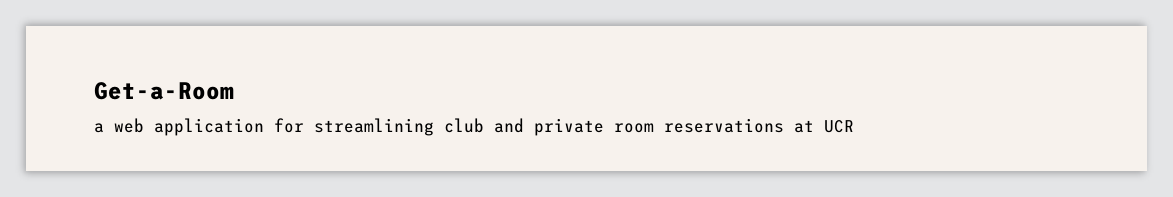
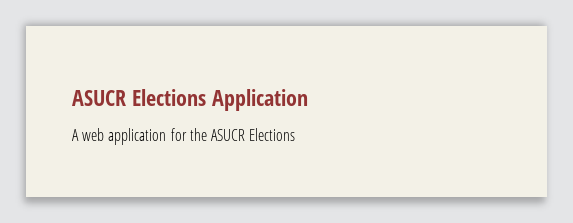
- Get-a-Room
- a web application for streamlining club and private room reservations at UCR
+ ASUCR Elections Application
+ A web application for the ASUCR Elections

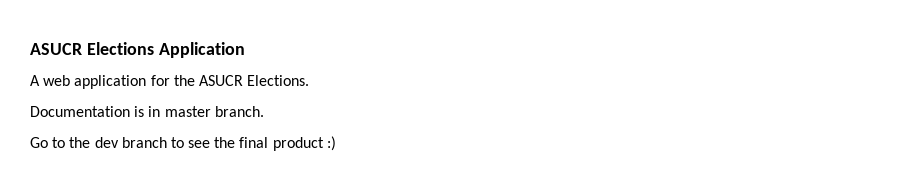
- A web application for the ASUCR Elections
+ A web application for the ASUCR Elections.
+ Documentation is in master branch.
+ Go to the dev branch to see the final product :)

